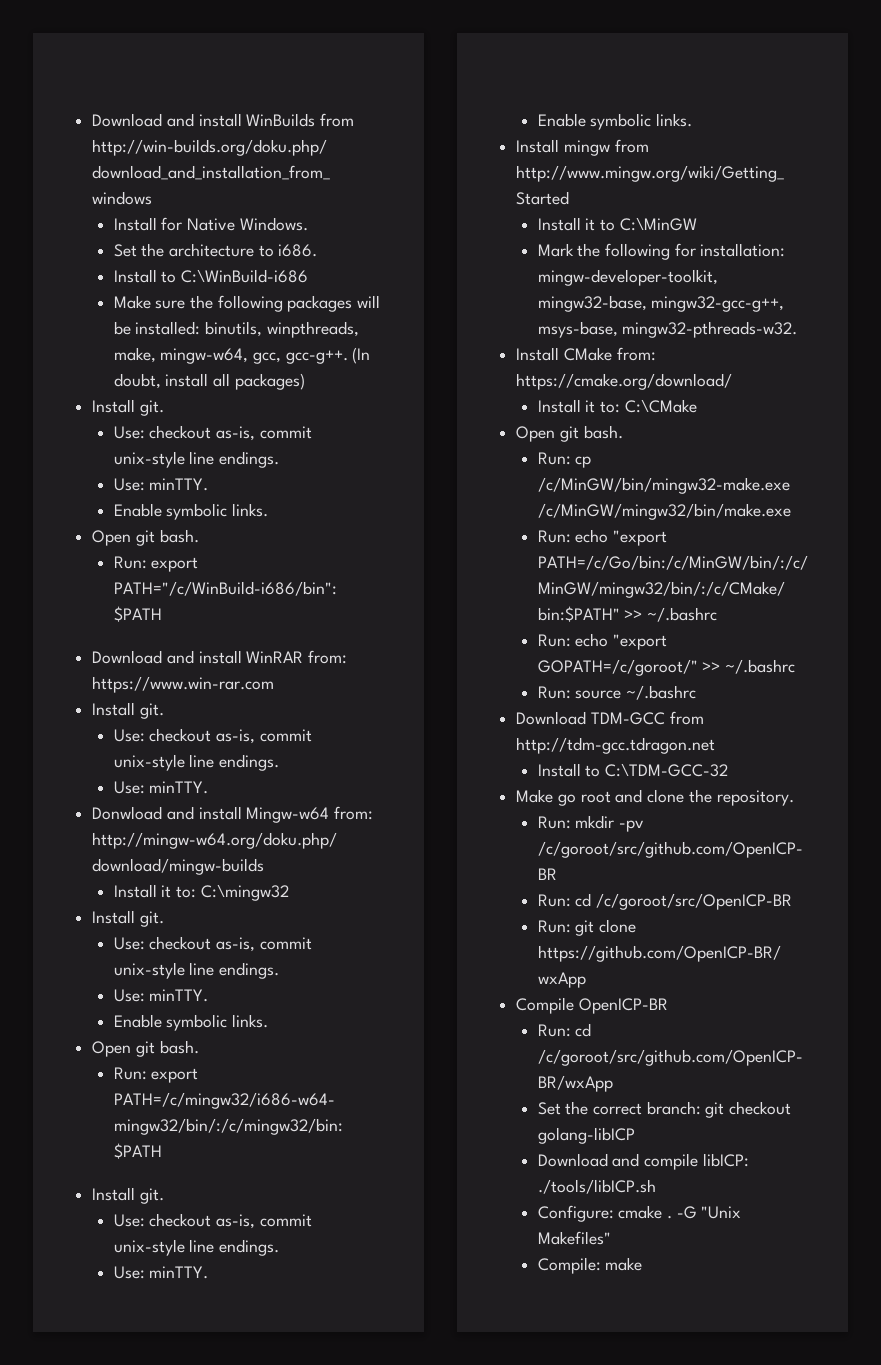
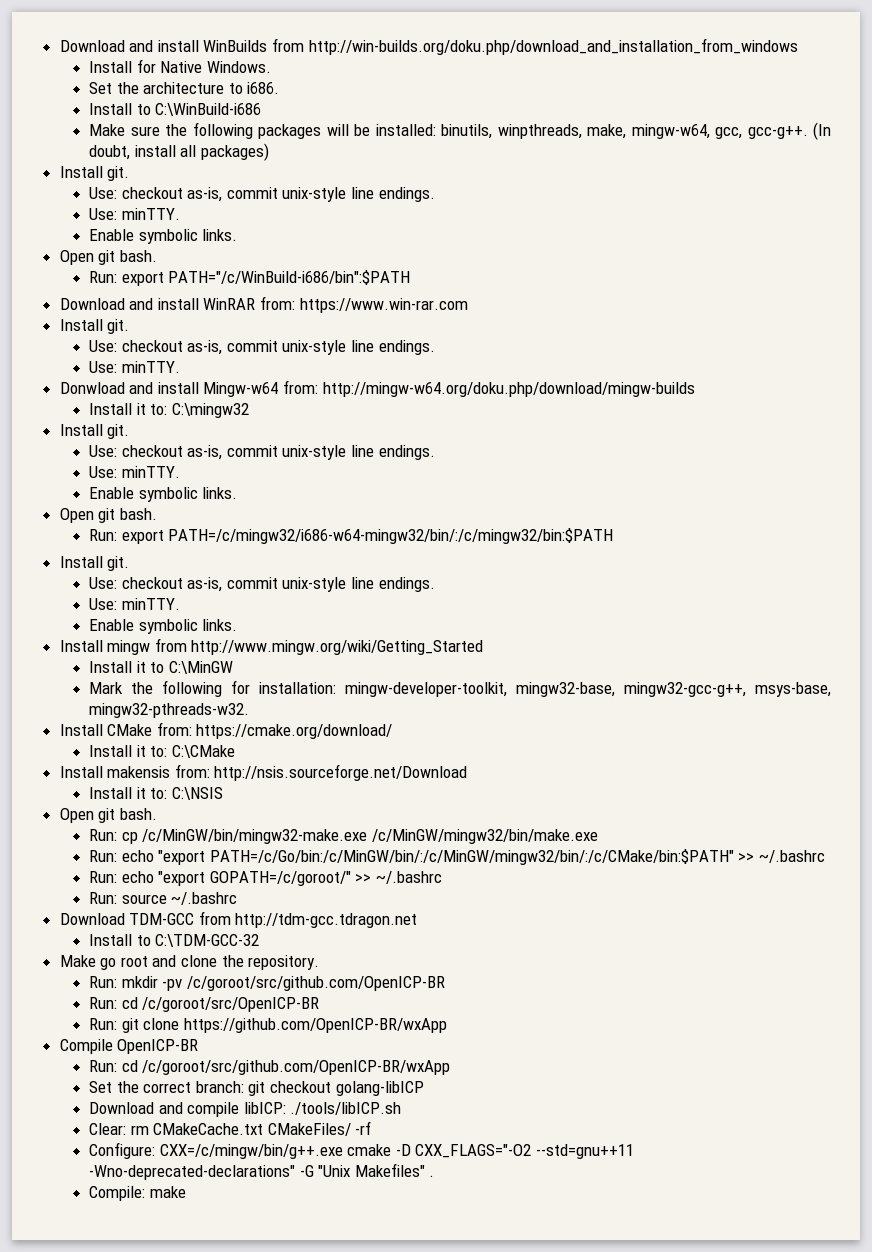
+ Install makensis from: http://nsis.sourceforge.net/Download
+ Install it to: C:\NSIS
- Configure: cmake . -G "Unix Makefiles"
+ Clear: rm CMakeCache.txt CMakeFiles/ -rf
+ Configure: CXX=/c/mingw/bin/g++.exe cmake -D CXX_FLAGS="-O2 --std=gnu++11 -Wno-deprecated-declarations" -G "Unix Makefiles" .

